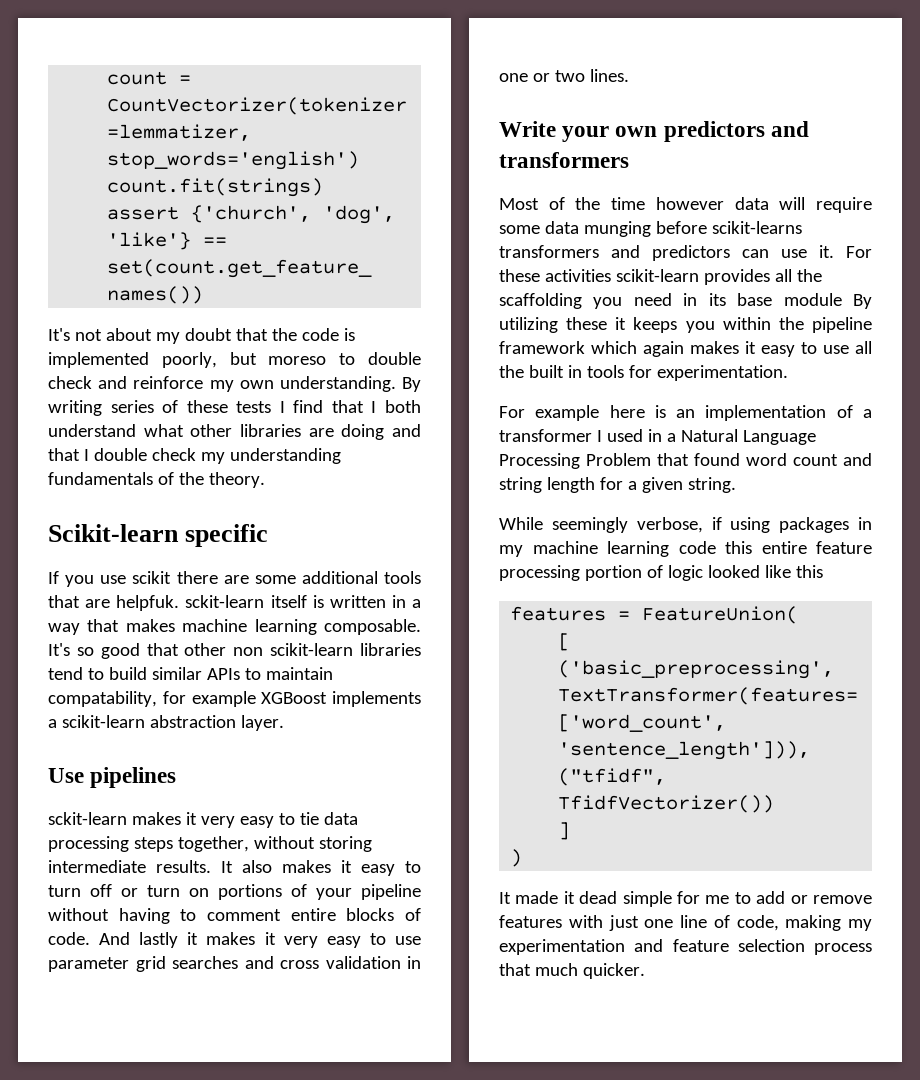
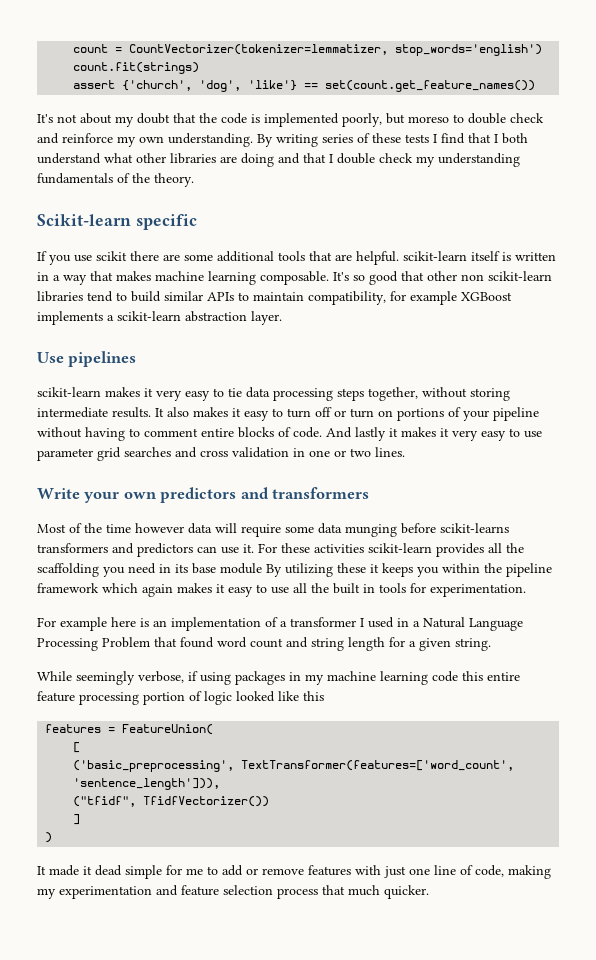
- If you use scikit there are some additional tools that are helpfuk. sckit-learn itself is written in a way that makes machine learning composable.
+ If you use scikit there are some additional tools that are helpful. scikit-learn itself is written in a way that makes machine learning composable.
- It's so good that other non scikit-learn libraries tend to build similar APIs to maintain compatability, for example XGBoost implements a scikit-learn abstraction layer.
+ It's so good that other non scikit-learn libraries tend to build similar APIs to maintain compatibility, for example XGBoost implements a scikit-learn abstraction layer.
- sckit-learn makes it very easy to tie data processing steps together, without storing intermediate results.
+ scikit-learn makes it very easy to tie data processing steps together, without storing intermediate results.

